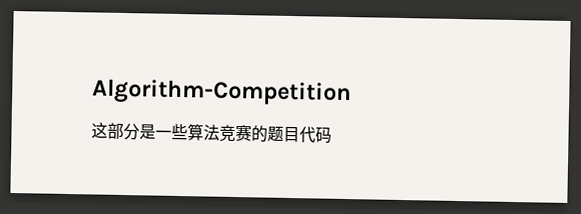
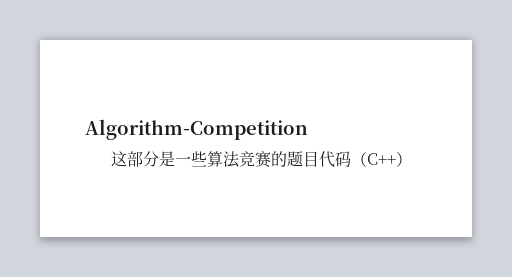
- 这部分是一些算法竞赛的题目代码
+ 这部分是一些算法竞赛的题目代码（C++）

